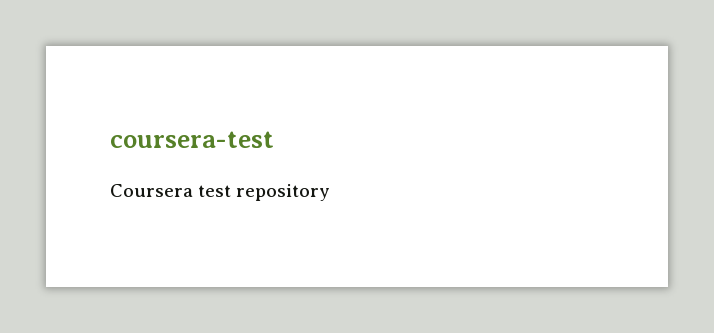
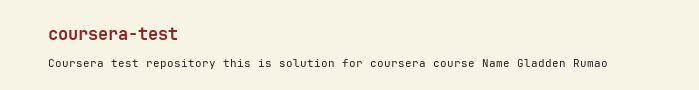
- Coursera test repository
+ Coursera test repository this is solution for coursera course Name Gladden Rumao

